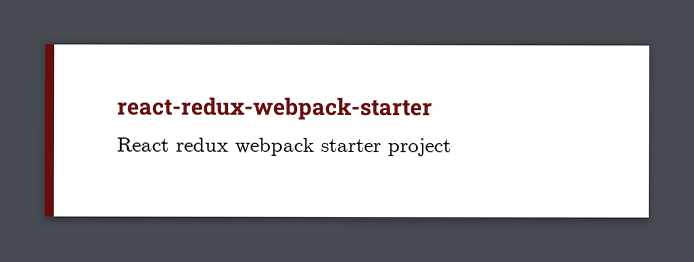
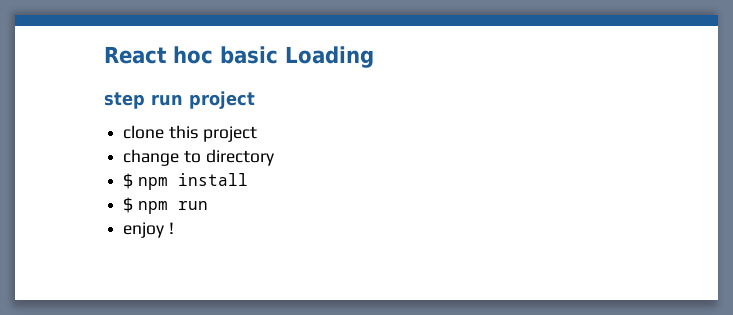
- react-redux-webpack-starter
- React redux webpack starter project
+ React hoc basic Loading
+ step run project
+ clone this project
+ change to directory
+ $ npm install
+ $ npm run
+ enjoy !

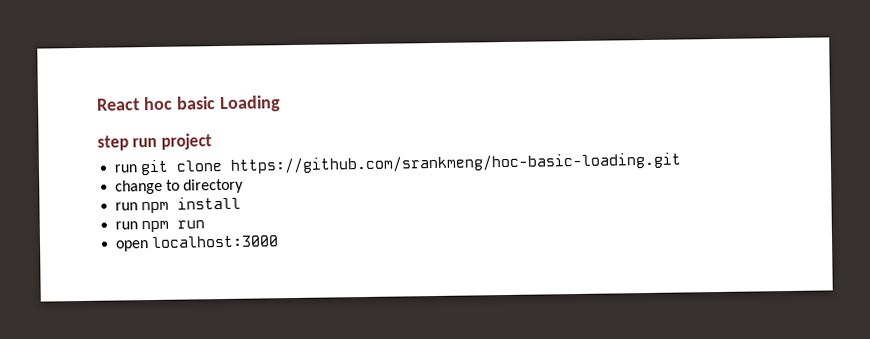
- clone this project
+ run git clone https://github.com/srankmeng/hoc-basic-loading.git
- $ npm install
+ run npm install
- $ npm run
+ run npm run
- enjoy !
+ open localhost:3000

